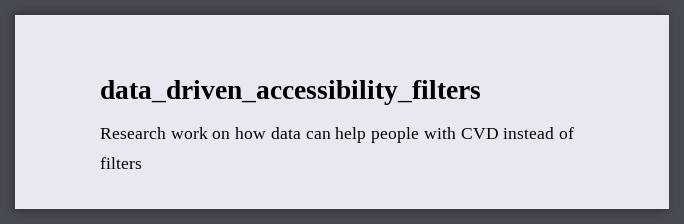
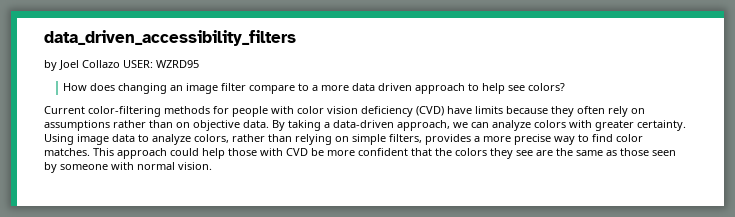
- Research work on how data can help people with CVD instead of filters
+ by Joel Collazo USER: WZRD95
+ How does changing an image filter compare to a more data driven approach to help see colors?
+ Current color-filtering methods for people with color vision deficiency (CVD) have limits because they often rely on assumptions rather than on objective data. By taking a data-driven approach, we can analyze colors with greater certainty. Using image data to analyze colors, rather than relying on simple filters, provides a more precise way to find color matches. This approach could help those with CVD be more confident that the colors they see are the same as those seen by someone with normal vision.

